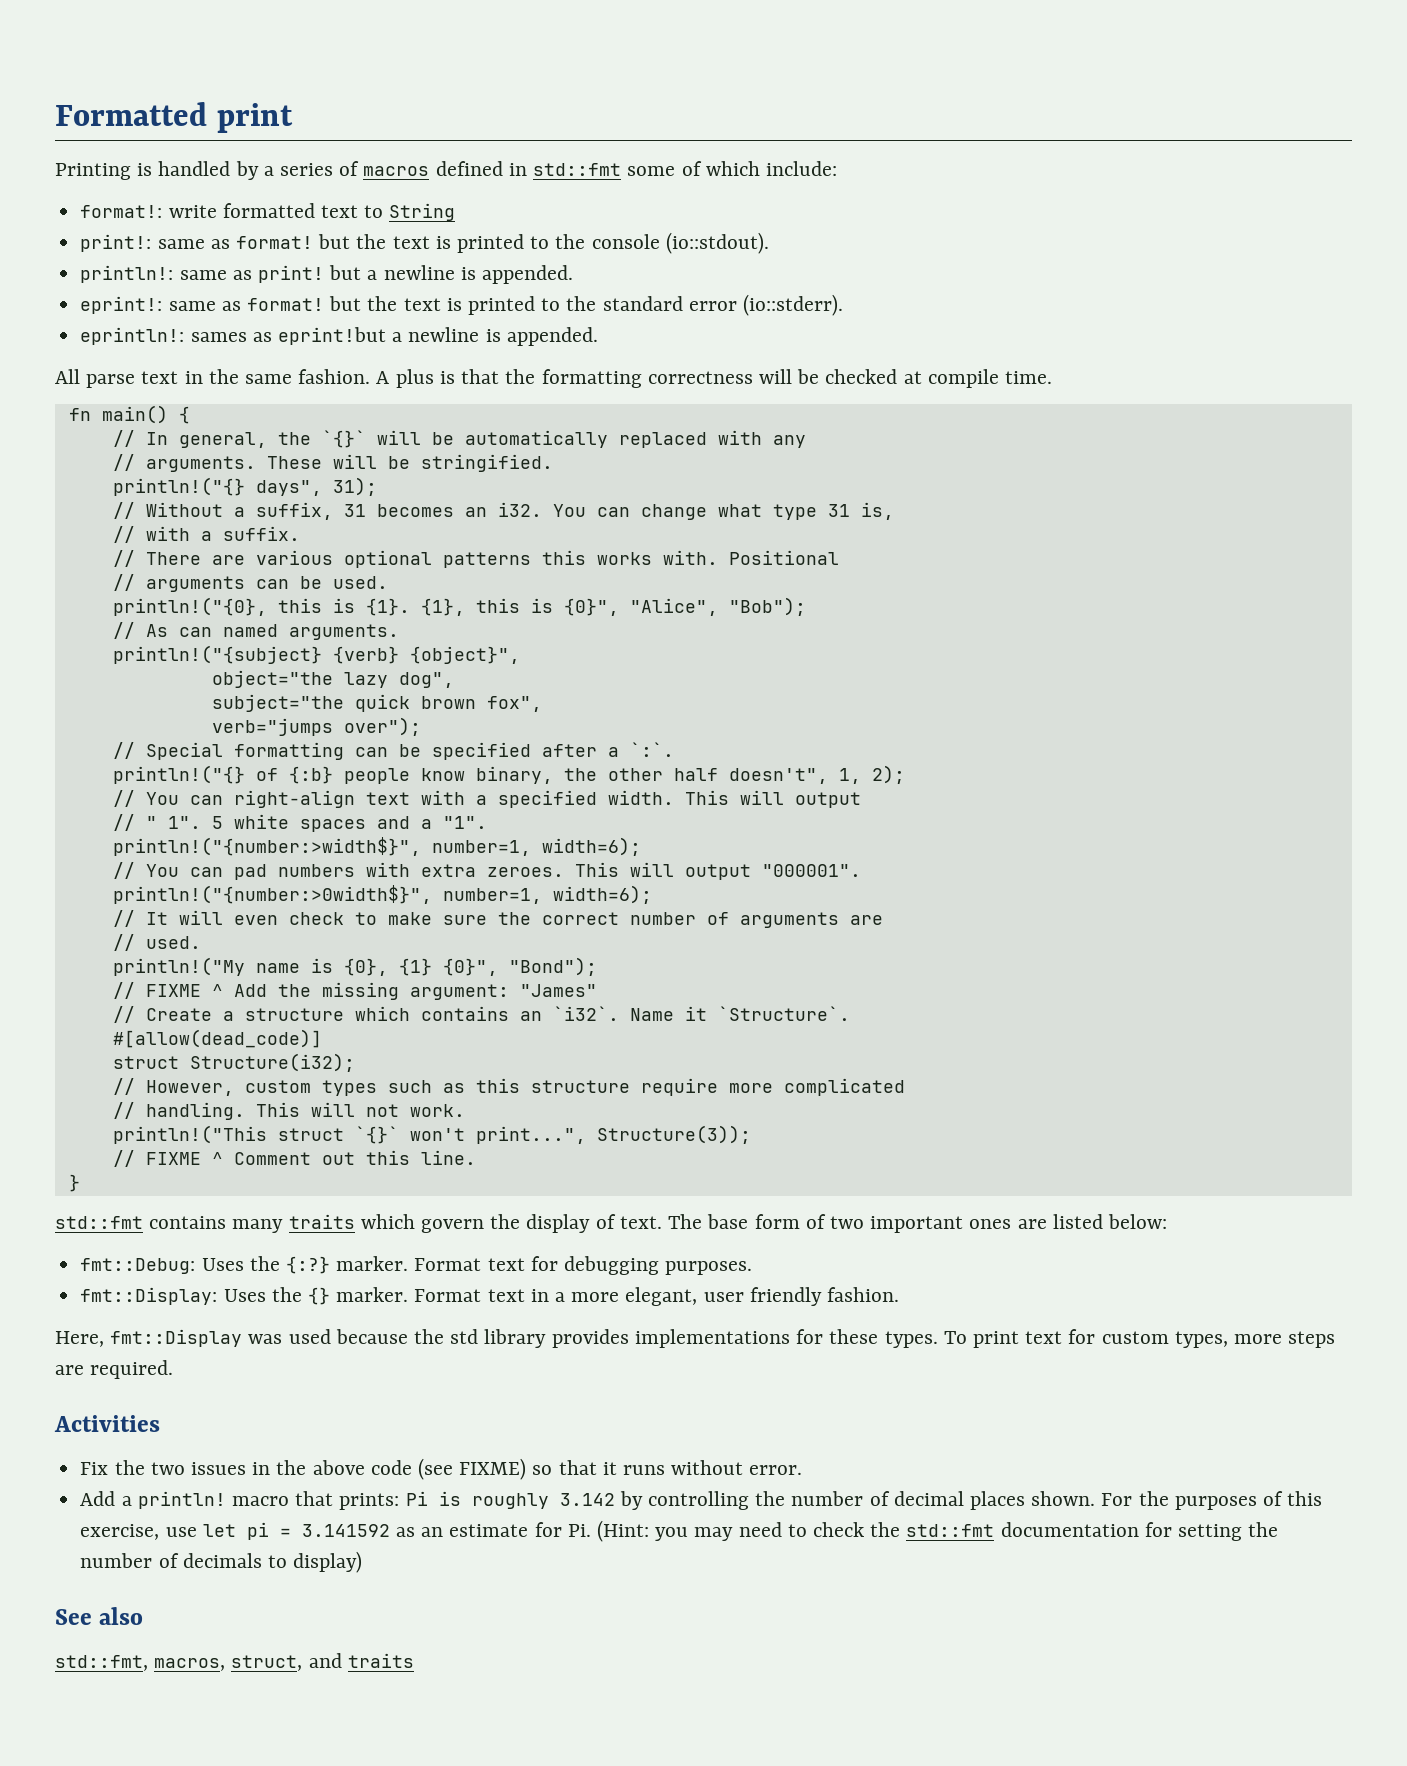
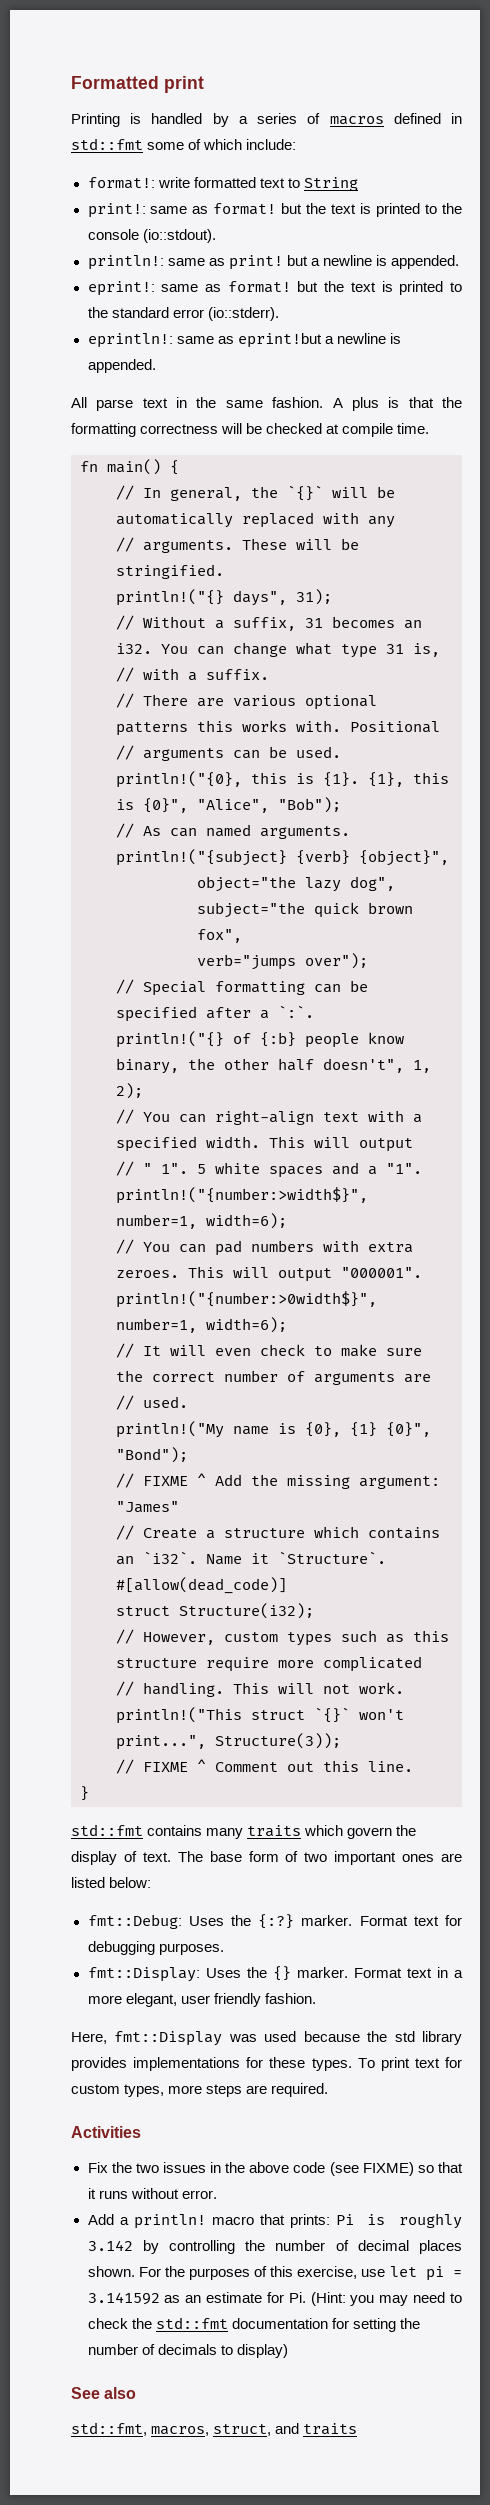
- eprintln!: sames as eprint!but a newline is appended.
+ eprintln!: same as eprint!but a newline is appended.

